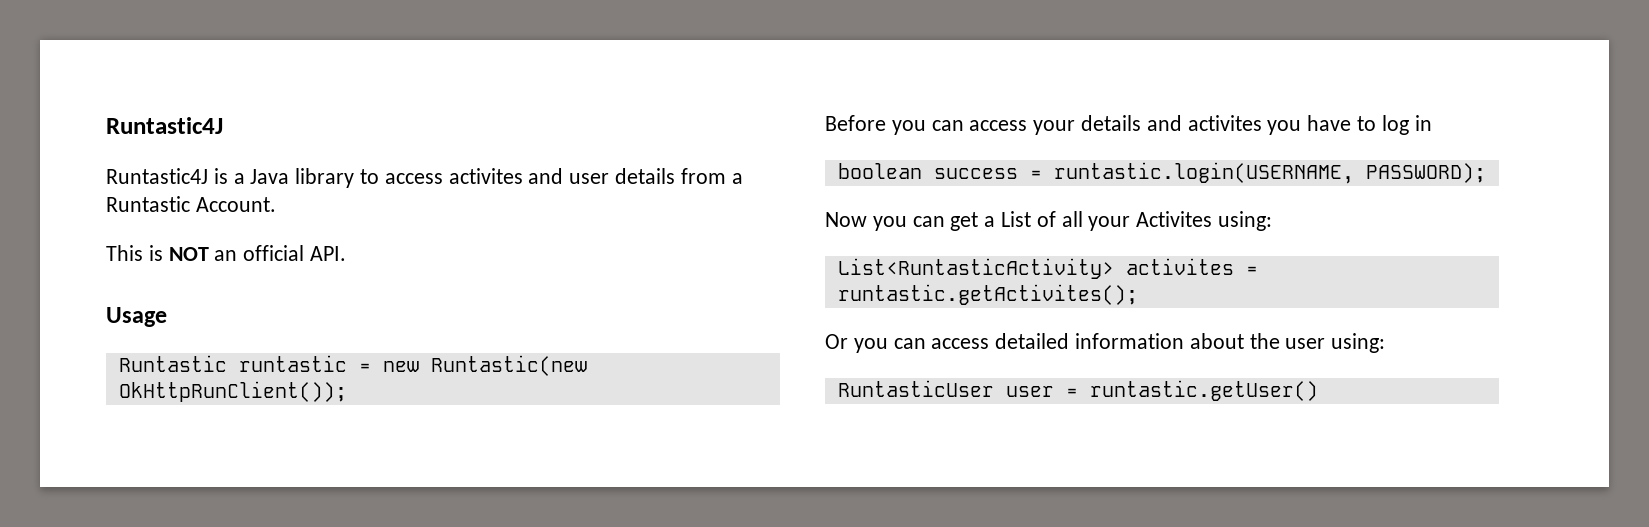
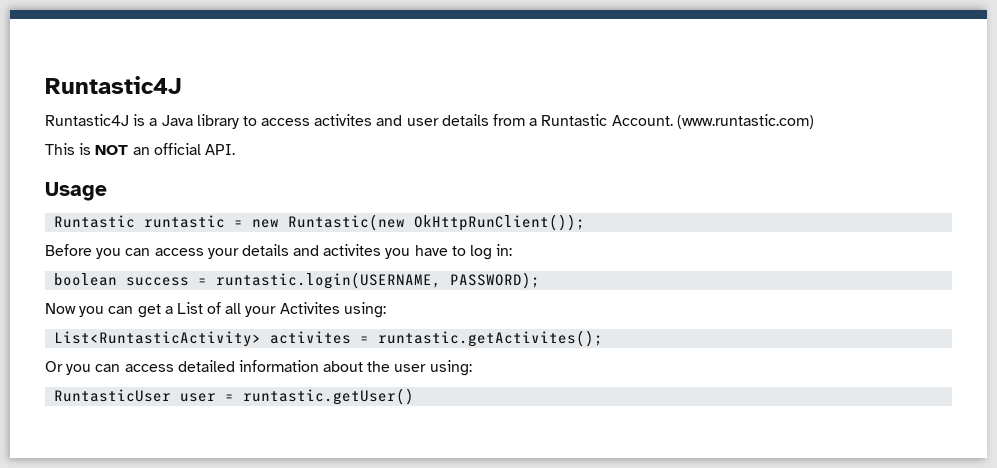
+ (www.runtastic.com)
- Before you can access your details and activites you have to log in
+ Before you can access your details and activites you have to log in:

